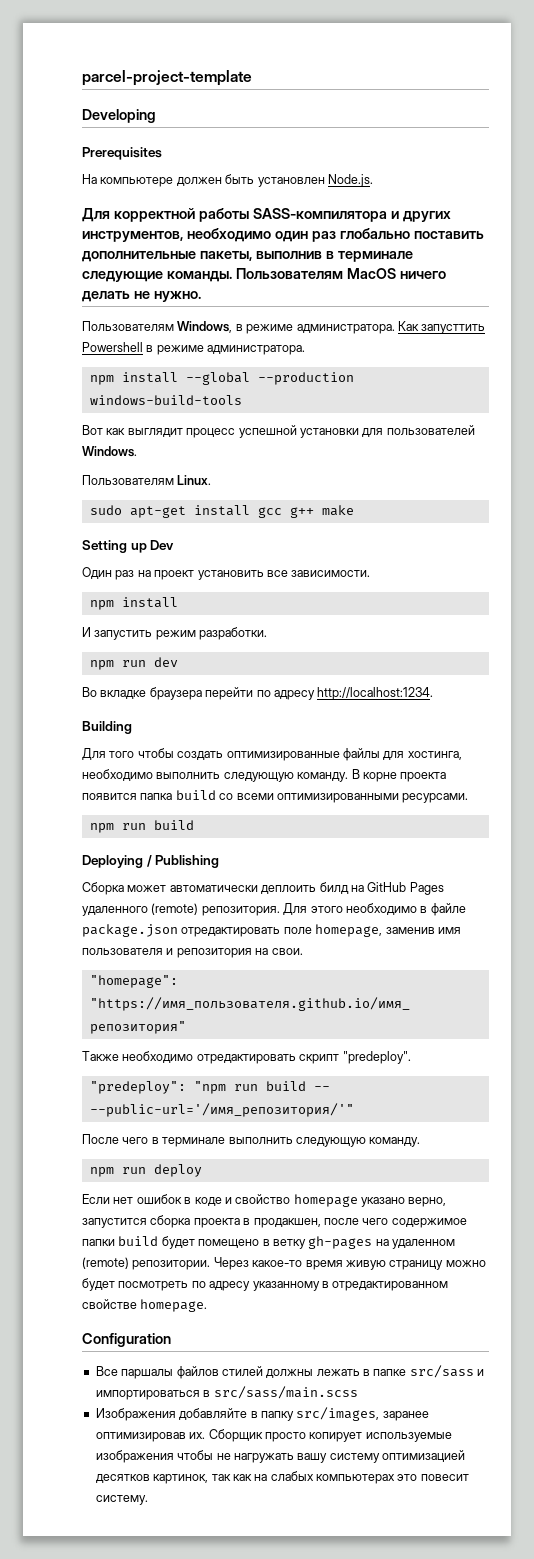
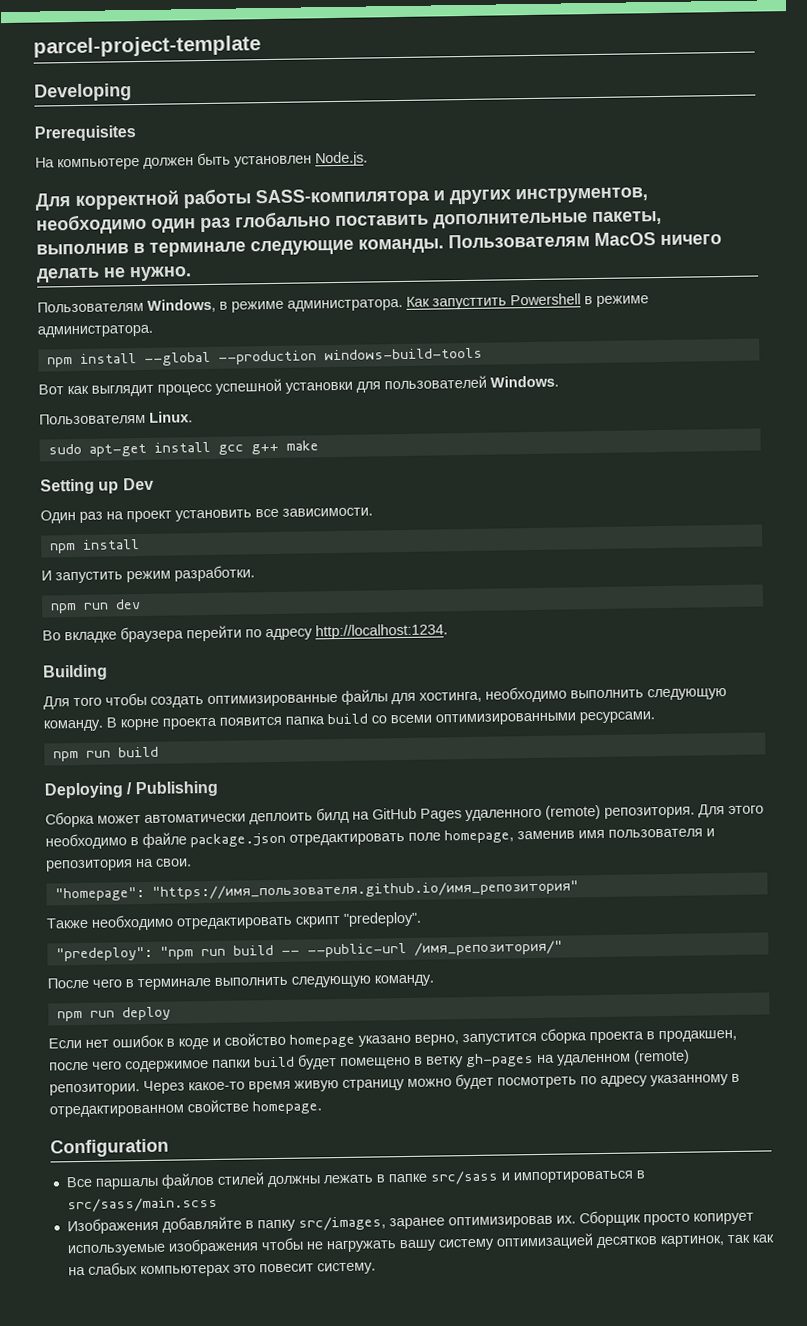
- "predeploy": "npm run build -- --public-url='/имя_репозитория/'"
+ "predeploy": "npm run build -- --public-url /имя_репозитория/"

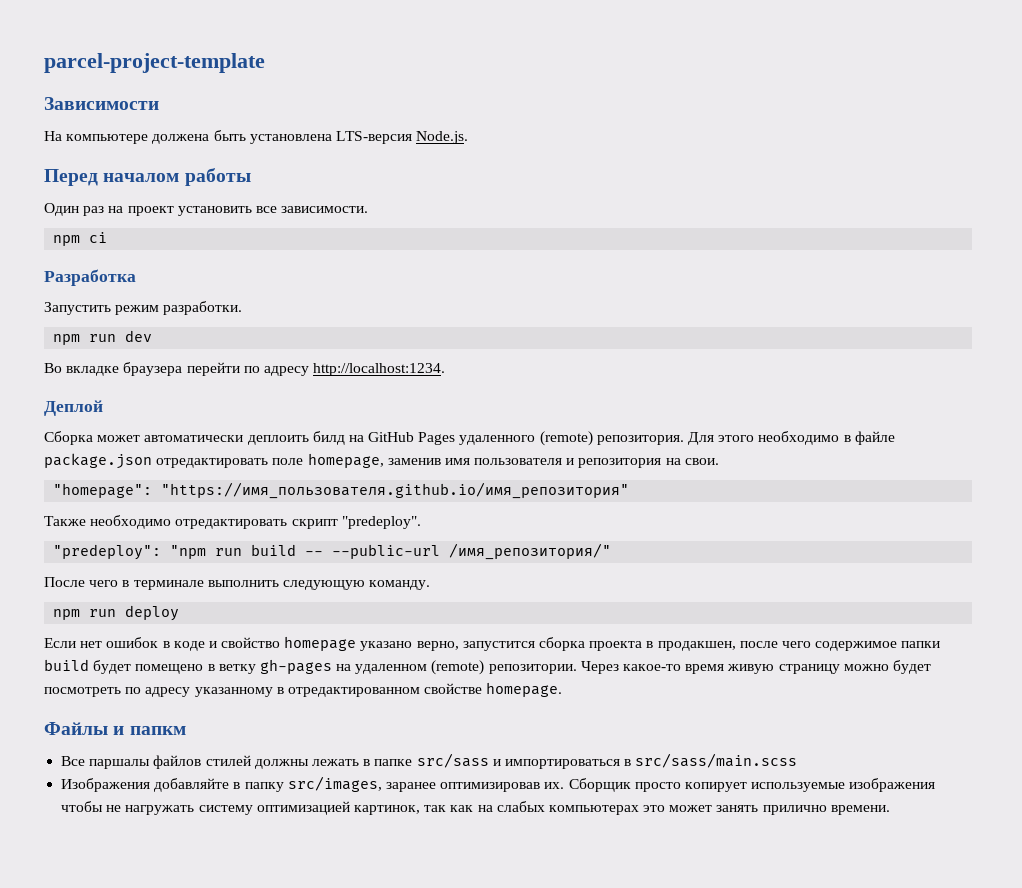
- Developing
- Prerequisites
+ Зависимости
- На компьютере должен быть установлен Node.js.
+ На компьютере должена быть установлена LTS-версия Node.js.
- Для корректной работы SASS-компилятора и других инструментов, необходимо один раз глобально поставить дополнительные пакеты, выполнив в терминале следующие команды. Пользователям MacOS ничего делать не нужно.
- Пользователям Windows, в режиме администратора. Как запусттить Powershell в режиме администратора.
- npm install --global --production windows-build-tools
- Вот как выглядит процесс успешной установки для пользователей Windows.
- Пользователям Linux.
- sudo apt-get install gcc g++ make
- Setting up Dev
+ Перед началом работы
  Один раз на проект установить все зависимости.
- npm install
- И запустить режим разработки.
+ npm ci
+ Разработка
+ Запустить режим разработки.
- Building
- Для того чтобы создать оптимизированные файлы для хостинга, необходимо выполнить следующую команду. В корне проекта появится папка build со всеми оптимизированными ресурсами.
- npm run build
- Deploying / Publishing
+ Деплой
- Configuration
+ Файлы и папкм
- Сборщик просто копирует используемые изображения чтобы не нагружать вашу систему оптимизацией десятков картинок, так как на слабых компьютерах это повесит систему.
+ Сборщик просто копирует используемые изображения чтобы не нагружать систему оптимизацией картинок, так как на слабых компьютерах это может занять прилично времени.

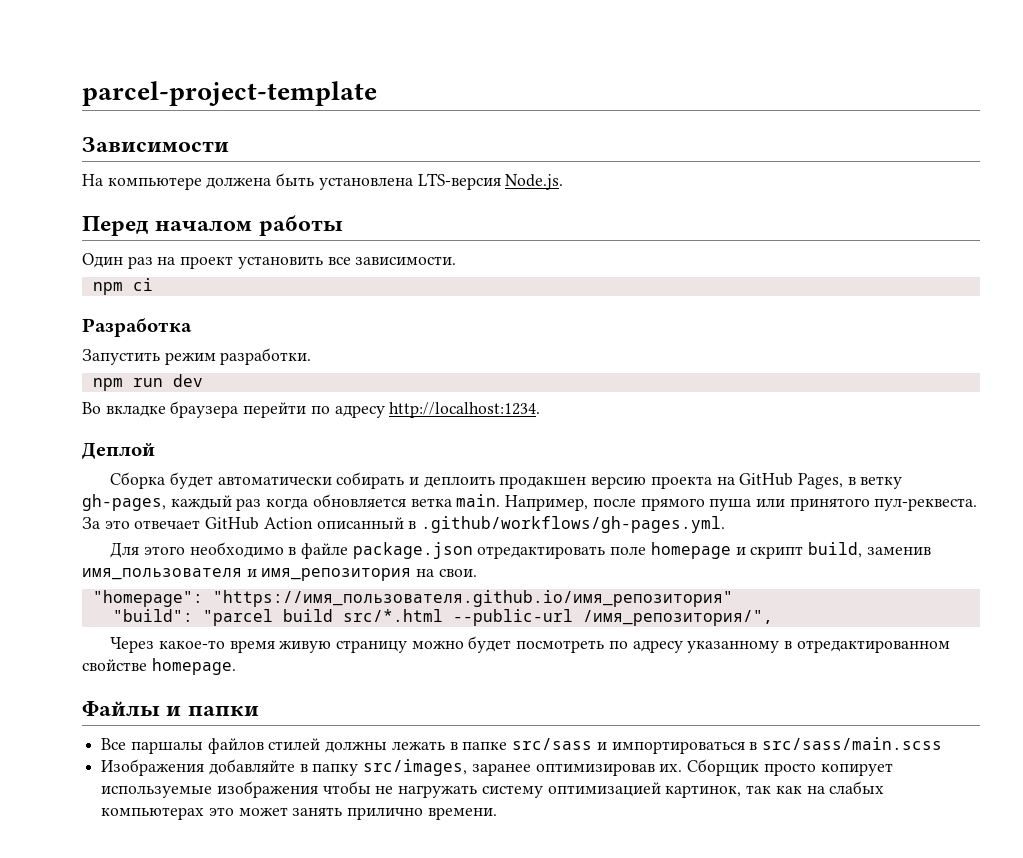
- Сборка может автоматически деплоить билд на GitHub Pages удаленного (remote) репозитория. Для этого необходимо в файле package.json отредактировать поле homepage, заменив имя пользователя и репозитория на свои.
+ Сборка будет автоматически собирать и деплоить продакшен версию проекта на GitHub Pages, в ветку gh-pages, каждый раз когда обновляется ветка main. Например, после прямого пуша или принятого пул-реквеста. За это отвечает GitHub Action описанный в .github/workflows/gh-pages.yml.
+ Для этого необходимо в файле package.json отредактировать поле homepage и скрипт build, заменив имя_пользователя и имя_репозитория на свои.
  "homepage": "https://имя_пользователя.github.io/имя_репозитория"
- Также необходимо отредактировать скрипт "predeploy".
- "predeploy": "npm run build -- --public-url /имя_репозитория/"
- После чего в терминале выполнить следующую команду.
- npm run deploy
- Если нет ошибок в коде и свойство homepage указано верно, запустится сборка проекта в продакшен, после чего содержимое папки build будет помещено в ветку gh-pages на удаленном (remote) репозитории. Через какое-то время живую страницу можно будет посмотреть по адресу указанному в отредактированном свойстве homepage.
+ "build": "parcel build src/*.html --public-url /имя_репозитория/",
+ Через какое-то время живую страницу можно будет посмотреть по адресу указанному в отредактированном свойстве homepage.
- Файлы и папкм
+ Файлы и папки

